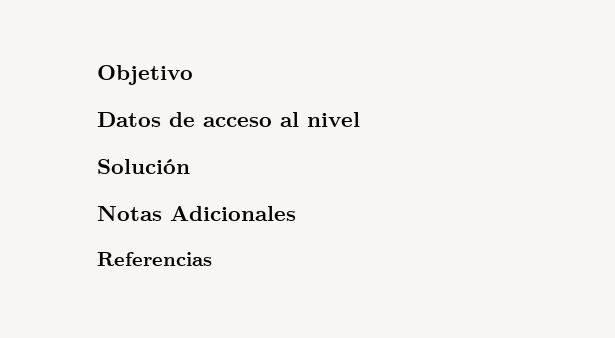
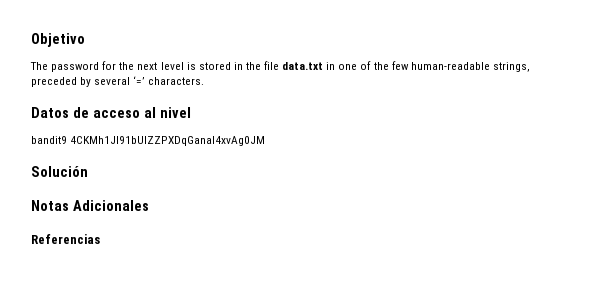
+ The password for the next level is stored in the file data.txt in one of the few human-readable strings, preceded by several ‘=’ characters.
+ bandit9 4CKMh1JI91bUIZZPXDqGanal4xvAg0JM

